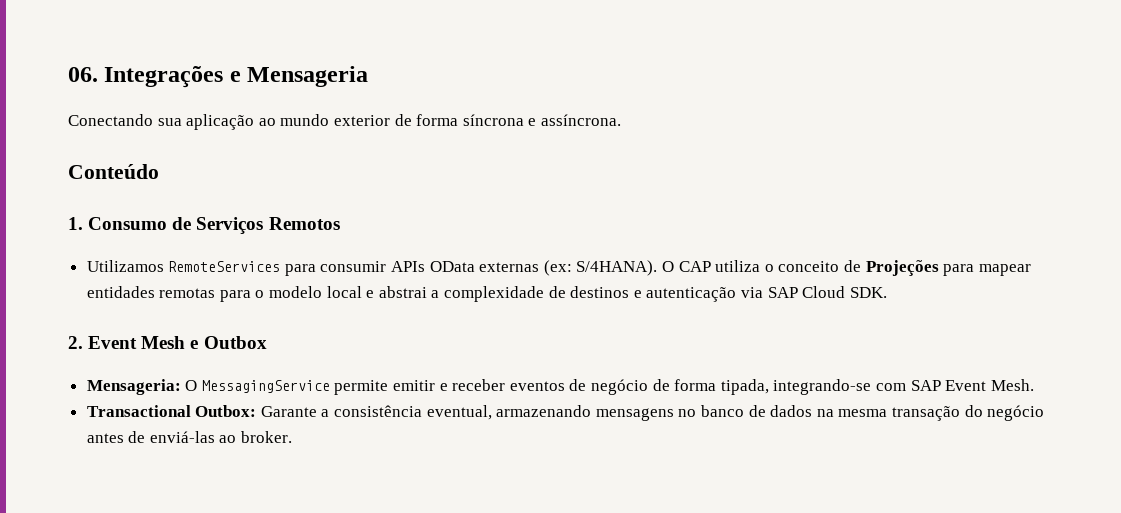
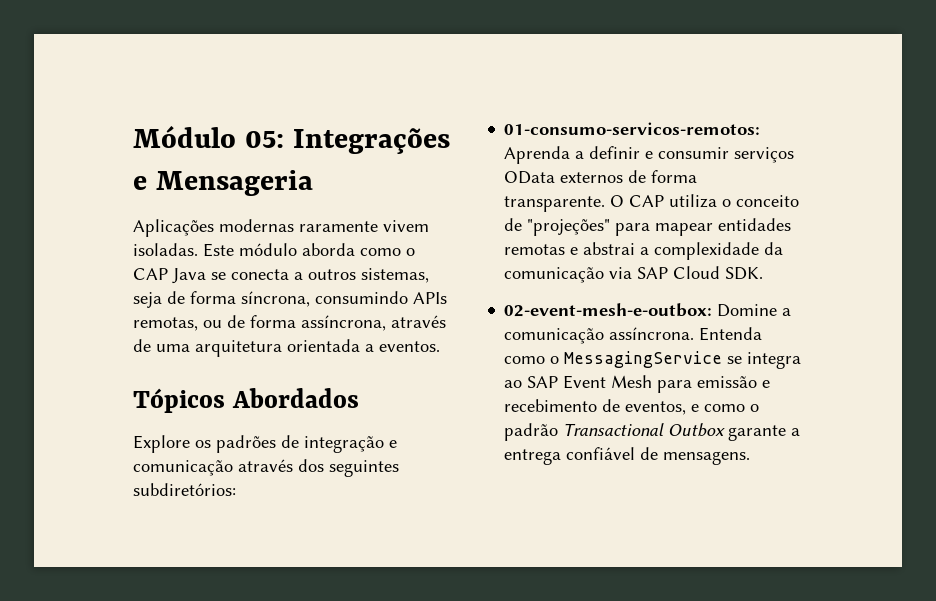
- 06. Integrações e Mensageria
+ Módulo 05: Integrações e Mensageria
- Conectando sua aplicação ao mundo exterior de forma síncrona e assíncrona.
- Conteúdo
- 1. Consumo de Serviços Remotos
- Utilizamos RemoteServices para consumir APIs OData externas (ex: S/4HANA).
+ Aplicações modernas raramente vivem isoladas. Este módulo aborda como o CAP Java se conecta a outros sistemas, seja de forma síncrona, consumindo APIs remotas, ou de forma assíncrona, através de uma arquitetura orientada a eventos.
+ Tópicos Abordados
+ Explore os padrões de integração e comunicação através dos seguintes subdiretórios:
+ 01-consumo-servicos-remotos: Aprenda a definir e consumir serviços OData externos de forma transparente.
- O CAP utiliza o conceito de Projeções para mapear entidades remotas para o modelo local e abstrai a complexidade de destinos e autenticação via SAP Cloud SDK.
- 2. Event Mesh e Outbox
- Mensageria: O MessagingService permite emitir e receber eventos de negócio de forma tipada, integrando-se com SAP Event Mesh.
- Transactional Outbox: Garante a consistência eventual, armazenando mensagens no banco de dados na mesma transação do negócio antes de enviá-las ao broker.
+ O CAP utiliza o conceito de "projeções" para mapear entidades remotas e abstrai a complexidade da comunicação via SAP Cloud SDK.
+ 02-event-mesh-e-outbox: Domine a comunicação assíncrona. Entenda como o MessagingService se integra ao SAP Event Mesh para emissão e recebimento de eventos, e como o padrão Transactional Outbox garante a entrega confiável de mensagens.

